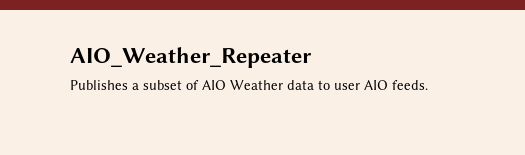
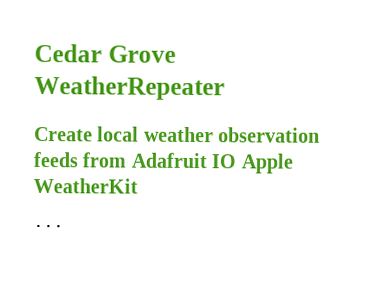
- AIO_Weather_Repeater
- Publishes a subset of AIO Weather data to user AIO feeds.
+ Cedar Grove WeatherRepeater
+ Create local weather observation feeds from Adafruit IO Apple WeatherKit
+ ...

